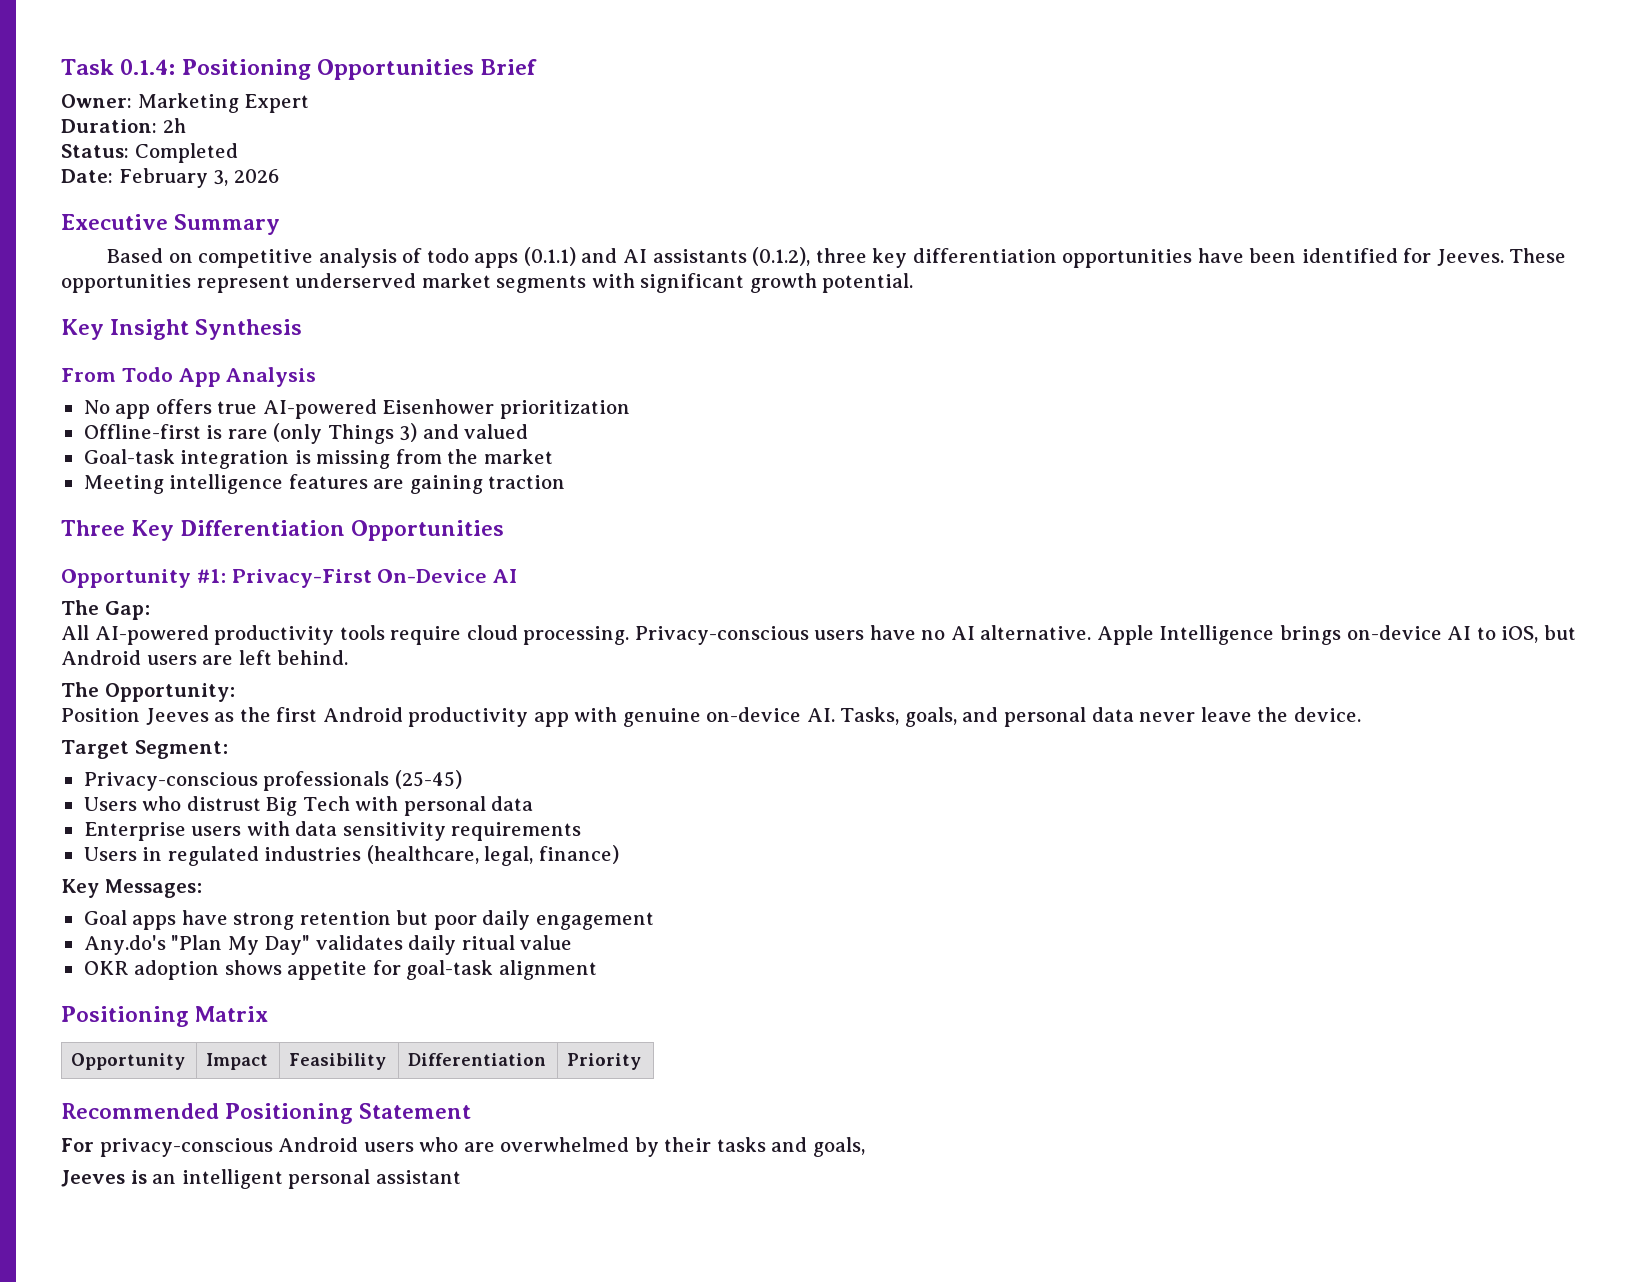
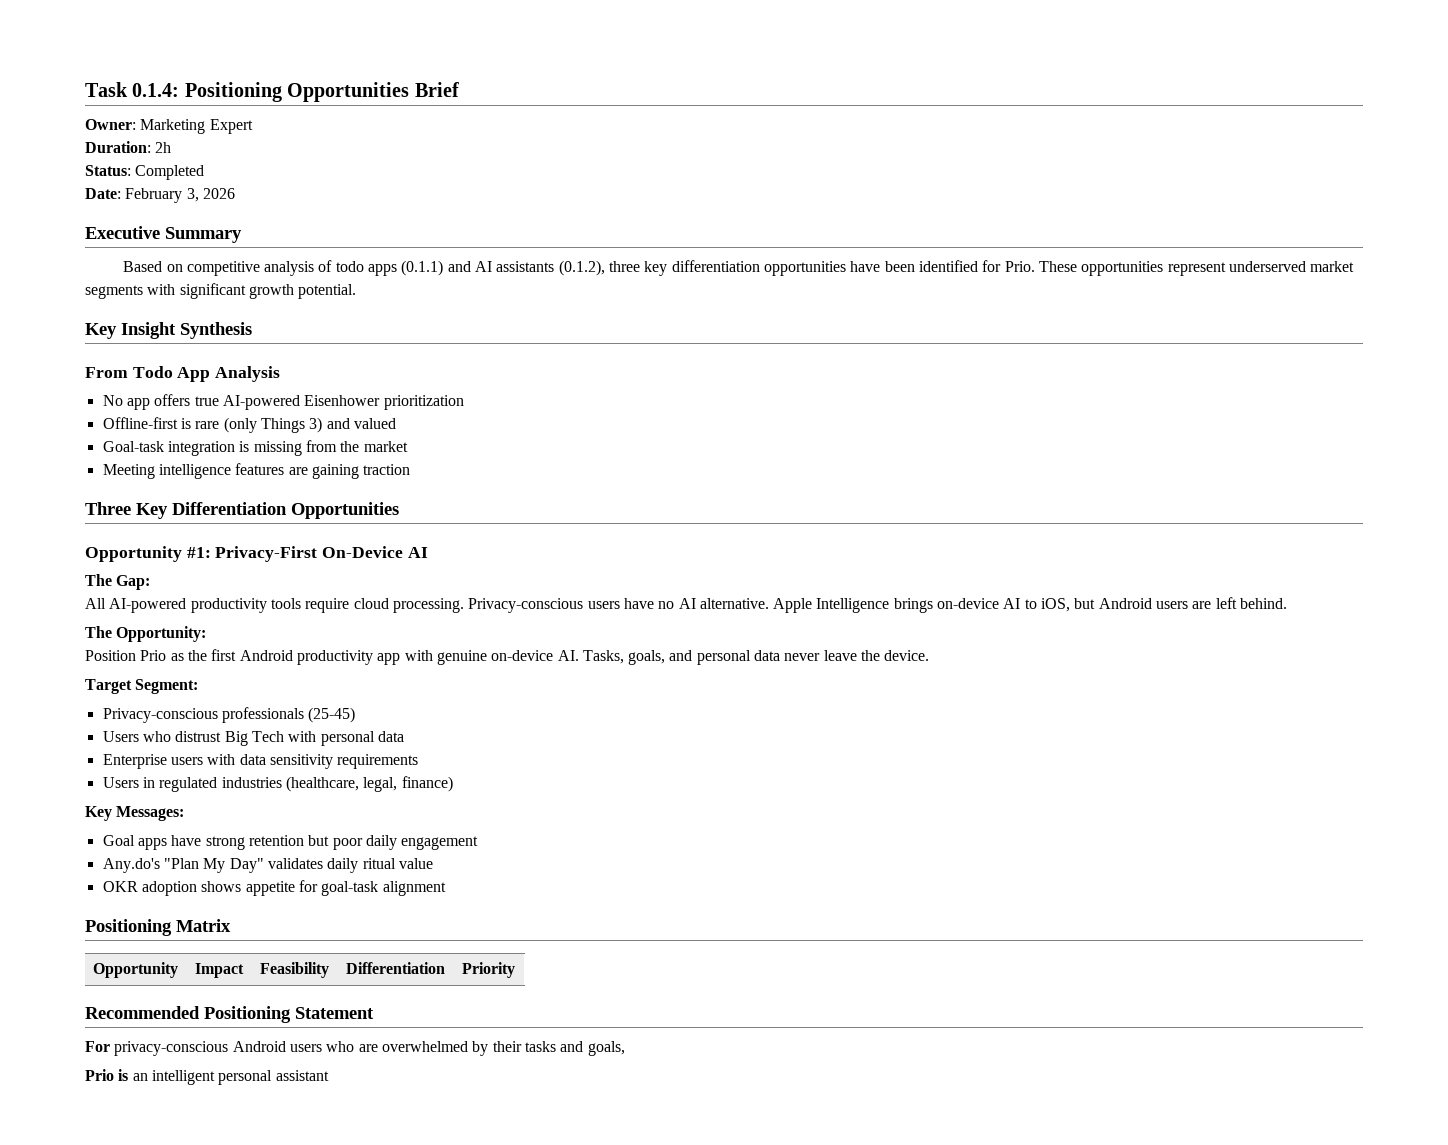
- Based on competitive analysis of todo apps (0.1.1) and AI assistants (0.1.2), three key differentiation opportunities have been identified for Jeeves.
+ Based on competitive analysis of todo apps (0.1.1) and AI assistants (0.1.2), three key differentiation opportunities have been identified for Prio.
- Position Jeeves as the first Android productivity app with genuine on-device AI. Tasks, goals, and personal data never leave the device.
+ Position Prio as the first Android productivity app with genuine on-device AI. Tasks, goals, and personal data never leave the device.
- Jeeves is an intelligent personal assistant
+ Prio is an intelligent personal assistant

